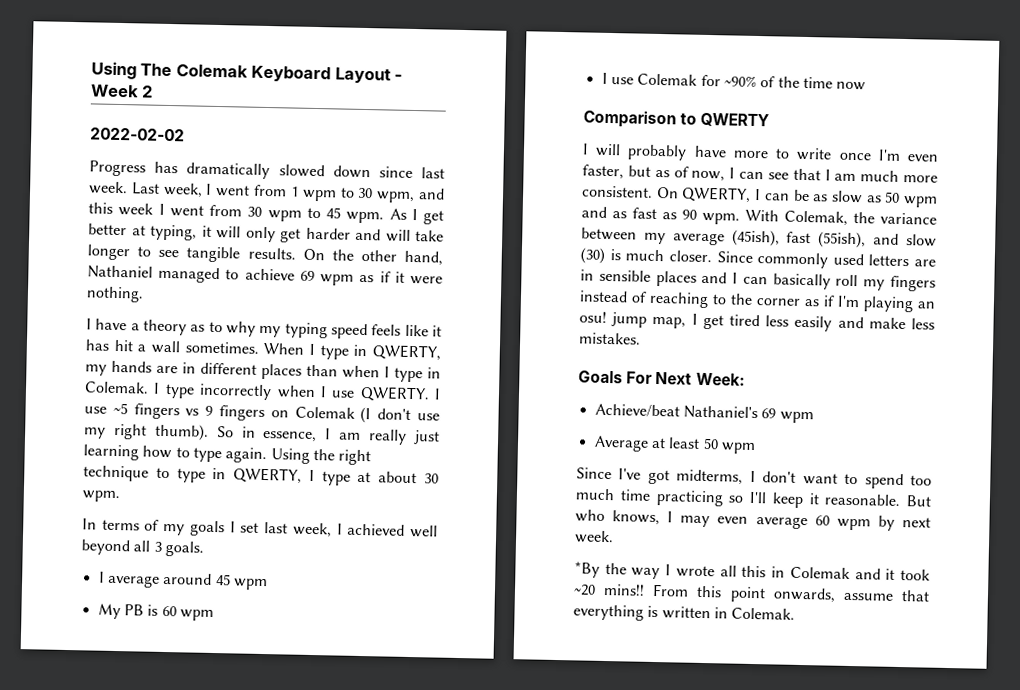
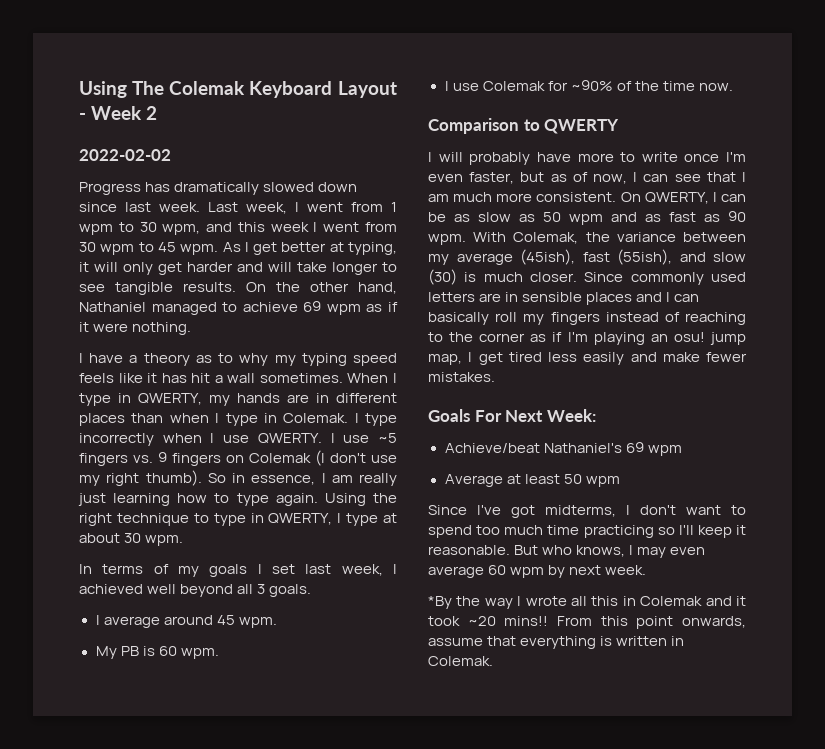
- I use ~5 fingers vs 9 fingers on Colemak (I don't use my right thumb).
+ I use ~5 fingers vs. 9 fingers on Colemak (I don't use my right thumb).
- I average around 45 wpm
+ I average around 45 wpm.
- My PB is 60 wpm
+ My PB is 60 wpm.
- I use Colemak for ~90% of the time now
+ I use Colemak for ~90% of the time now.
- Since commonly used letters are in sensible places and I can basically roll my fingers instead of reaching to the corner as if I'm playing an osu! jump map, I get tired less easily and make less mistakes.
+ Since commonly used letters are in sensible places and I can basically roll my fingers instead of reaching to the corner as if I'm playing an osu! jump map, I get tired less easily and make fewer mistakes.

